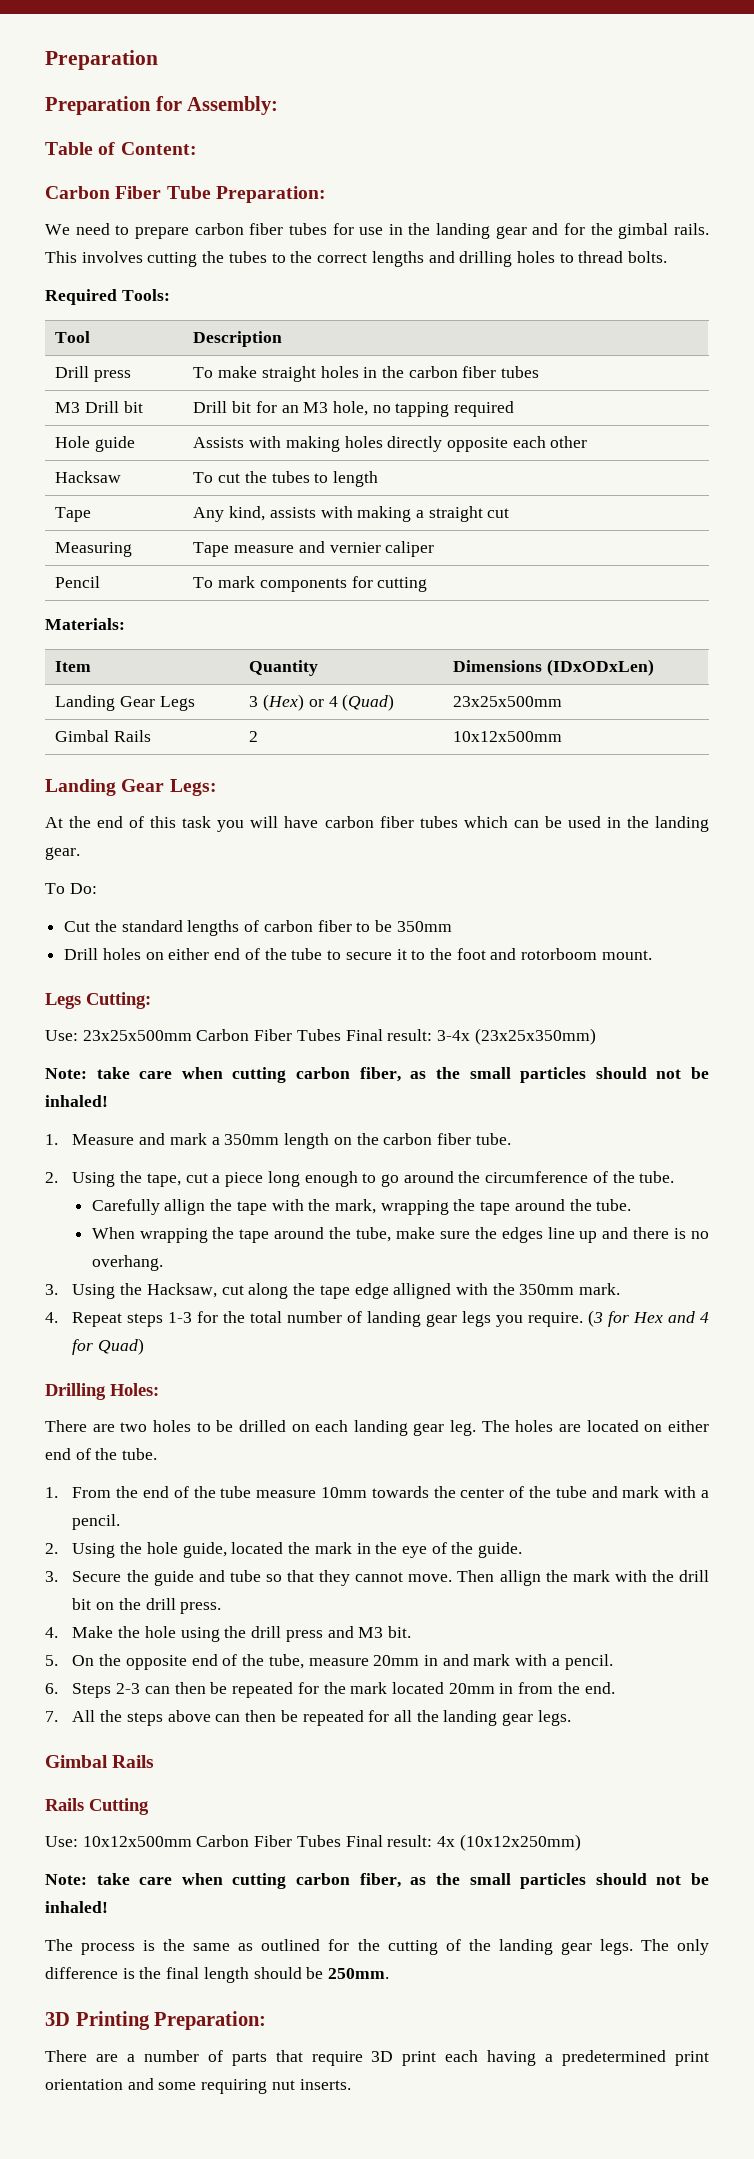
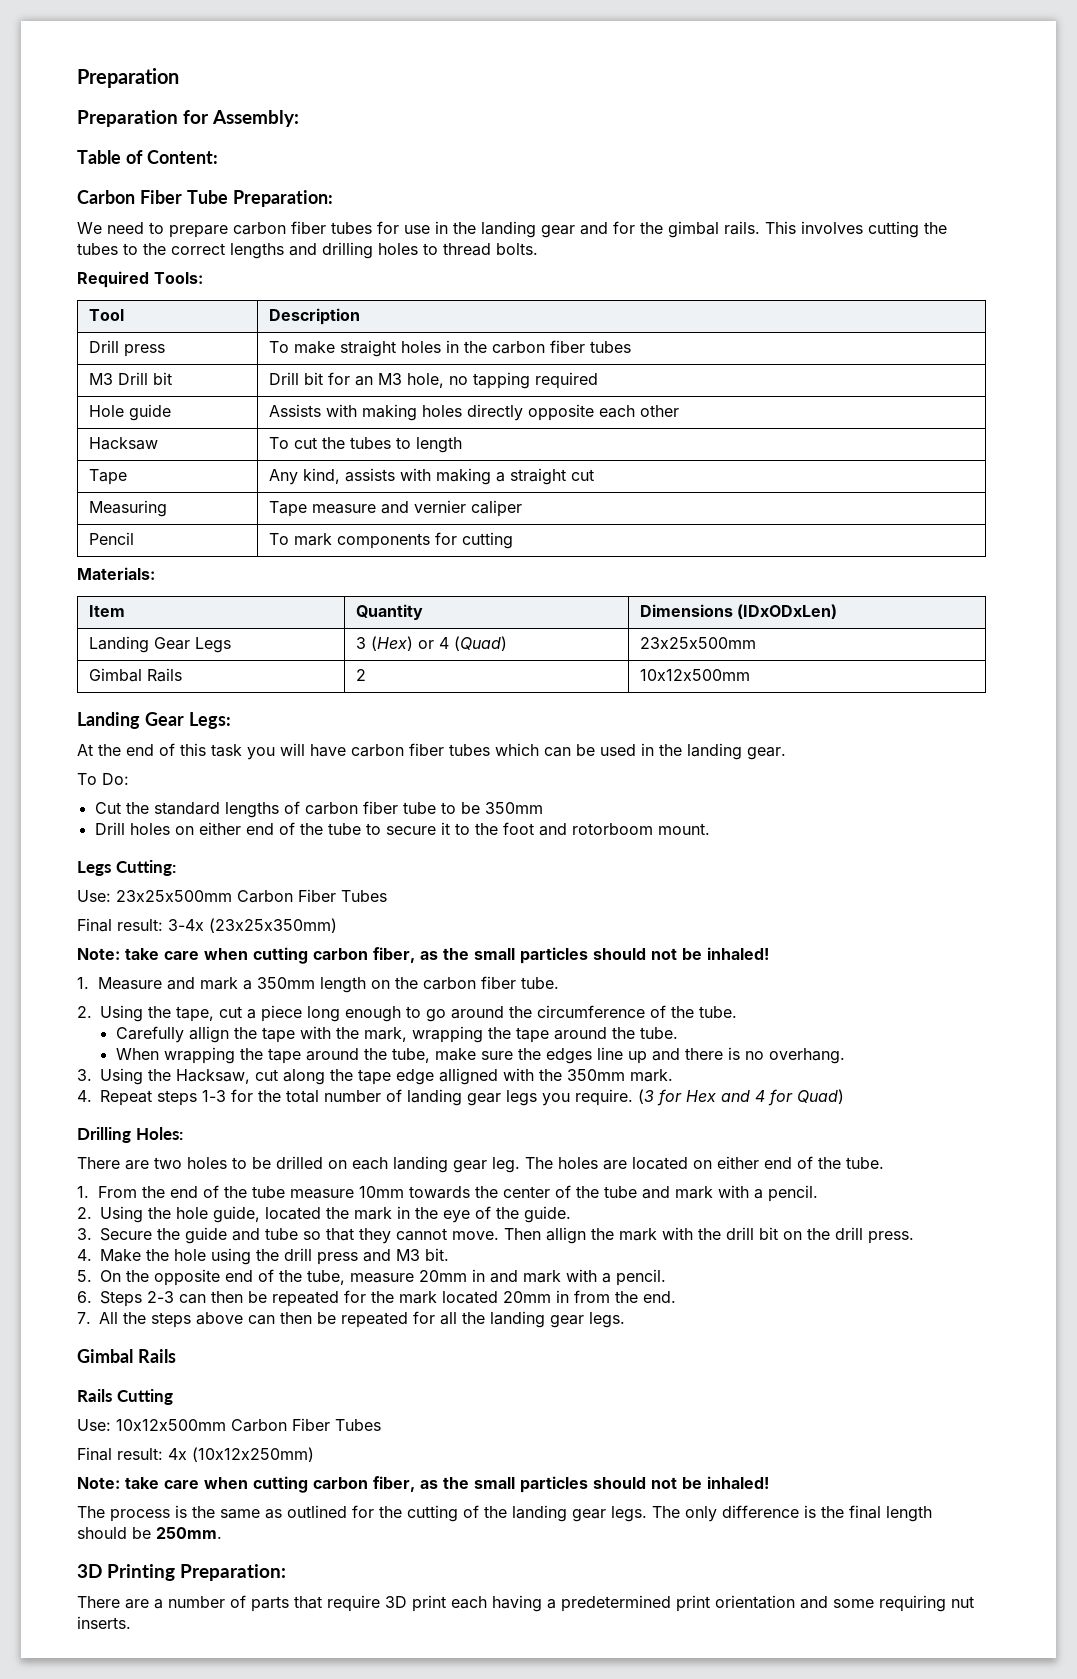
- Cut the standard lengths of carbon fiber to be 350mm
+ Cut the standard lengths of carbon fiber tube to be 350mm
- Use: 23x25x500mm Carbon Fiber Tubes Final result: 3-4x (23x25x350mm)
+ Use: 23x25x500mm Carbon Fiber Tubes
+ Final result: 3-4x (23x25x350mm)
- Use: 10x12x500mm Carbon Fiber Tubes Final result: 4x (10x12x250mm)
+ Use: 10x12x500mm Carbon Fiber Tubes
+ Final result: 4x (10x12x250mm)

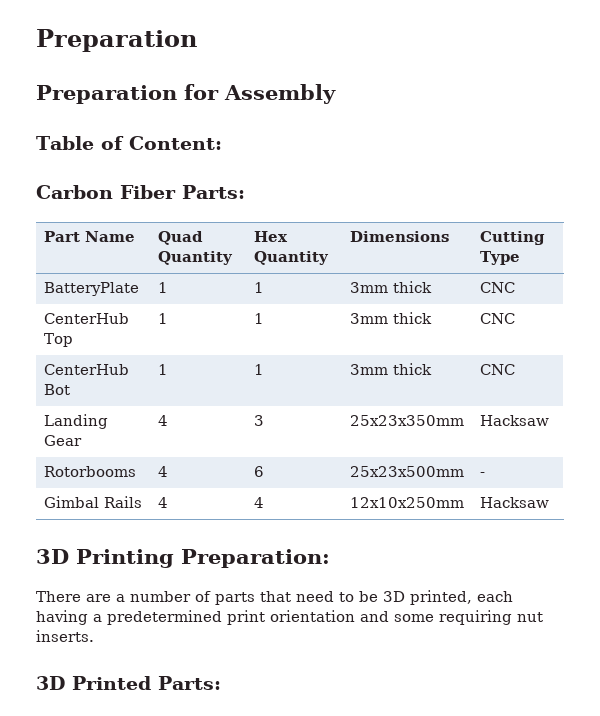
- Preparation for Assembly:
+ Preparation for Assembly
- Carbon Fiber Tube Preparation:
- We need to prepare carbon fiber tubes for use in the landing gear and for the gimbal rails. This involves cutting the tubes to the correct lengths and drilling holes to thread bolts.
- Required Tools:
- Tool | Description
- Drill press | To make straight holes in the carbon fiber tubes
- M3 Drill bit | Drill bit for an M3 hole, no tapping required
- Hole guide | Assists with making holes directly opposite each other
- Hacksaw | To cut the tubes to length
- Tape | Any kind, assists with making a straight cut
- Measuring | Tape measure and vernier caliper
- Pencil | To mark components for cutting
- Materials:
- Item | Quantity | Dimensions (IDxODxLen)
- Landing Gear Legs | 3 (Hex) or 4 (Quad) | 23x25x500mm
- Gimbal Rails | 2 | 10x12x500mm
- Landing Gear Legs:
- At the end of this task you will have carbon fiber tubes which can be used in the landing gear.
- To Do:
- Cut the standard lengths of carbon fiber tube to be 350mm
- Drill holes on either end of the tube to secure it to the foot and rotorboom mount.
- Legs Cutting:
- Use: 23x25x500mm Carbon Fiber Tubes
- Final result: 3-4x (23x25x350mm)
- Note: take care when cutting carbon fiber, as the small particles should not be inhaled!
- 1. Measure and mark a 350mm length on the carbon fiber tube.
- 2. Using the tape, cut a piece long enough to go around the circumference of the tube.
- Carefully allign the tape with the mark, wrapping the tape around the tube.
- When wrapping the tape around the tube, make sure the edges line up and there is no overhang.
- 3. Using the Hacksaw, cut along the tape edge alligned with the 350mm mark.
- 4. Repeat steps 1-3 for the total number of landing gear legs you require. (3 for Hex and 4 for Quad)
- Drilling Holes:
- There are two holes to be drilled on each landing gear leg. The holes are located on either end of the tube.
- 1. From the end of the tube measure 10mm towards the center of the tube and mark with a pencil.
- 2. Using the hole guide, located the mark in the eye of the guide.
- 3. Secure the guide and tube so that they cannot move. Then allign the mark with the drill bit on the drill press.
- 4. Make the hole using the drill press and M3 bit.
- 5. On the opposite end of the tube, measure 20mm in and mark with a pencil.
- 6. Steps 2-3 can then be repeated for the mark located 20mm in from the end.
- 7. All the steps above can then be repeated for all the landing gear legs.
- Gimbal Rails
- Rails Cutting
- Use: 10x12x500mm Carbon Fiber Tubes
- Final result: 4x (10x12x250mm)
- Note: take care when cutting carbon fiber, as the small particles should not be inhaled!
- The process is the same as outlined for the cutting of the landing gear legs. The only difference is the final length should be 250mm.
+ Carbon Fiber Parts:
+ Part Name | Quad Quantity | Hex Quantity | Dimensions | Cutting Type
+ BatteryPlate | 1 | 1 | 3mm thick | CNC
+ CenterHub Top | 1 | 1 | 3mm thick | CNC
+ CenterHub Bot | 1 | 1 | 3mm thick | CNC
+ Landing Gear | 4 | 3 | 25x23x350mm | Hacksaw
+ Rotorbooms | 4 | 6 | 25x23x500mm | -
+ Gimbal Rails | 4 | 4 | 12x10x250mm | Hacksaw
- There are a number of parts that require 3D print each having a predetermined print orientation and some requiring nut inserts.
+ There are a number of parts that need to be 3D printed, each having a predetermined print orientation and some requiring nut inserts.
+ 3D Printed Parts:

